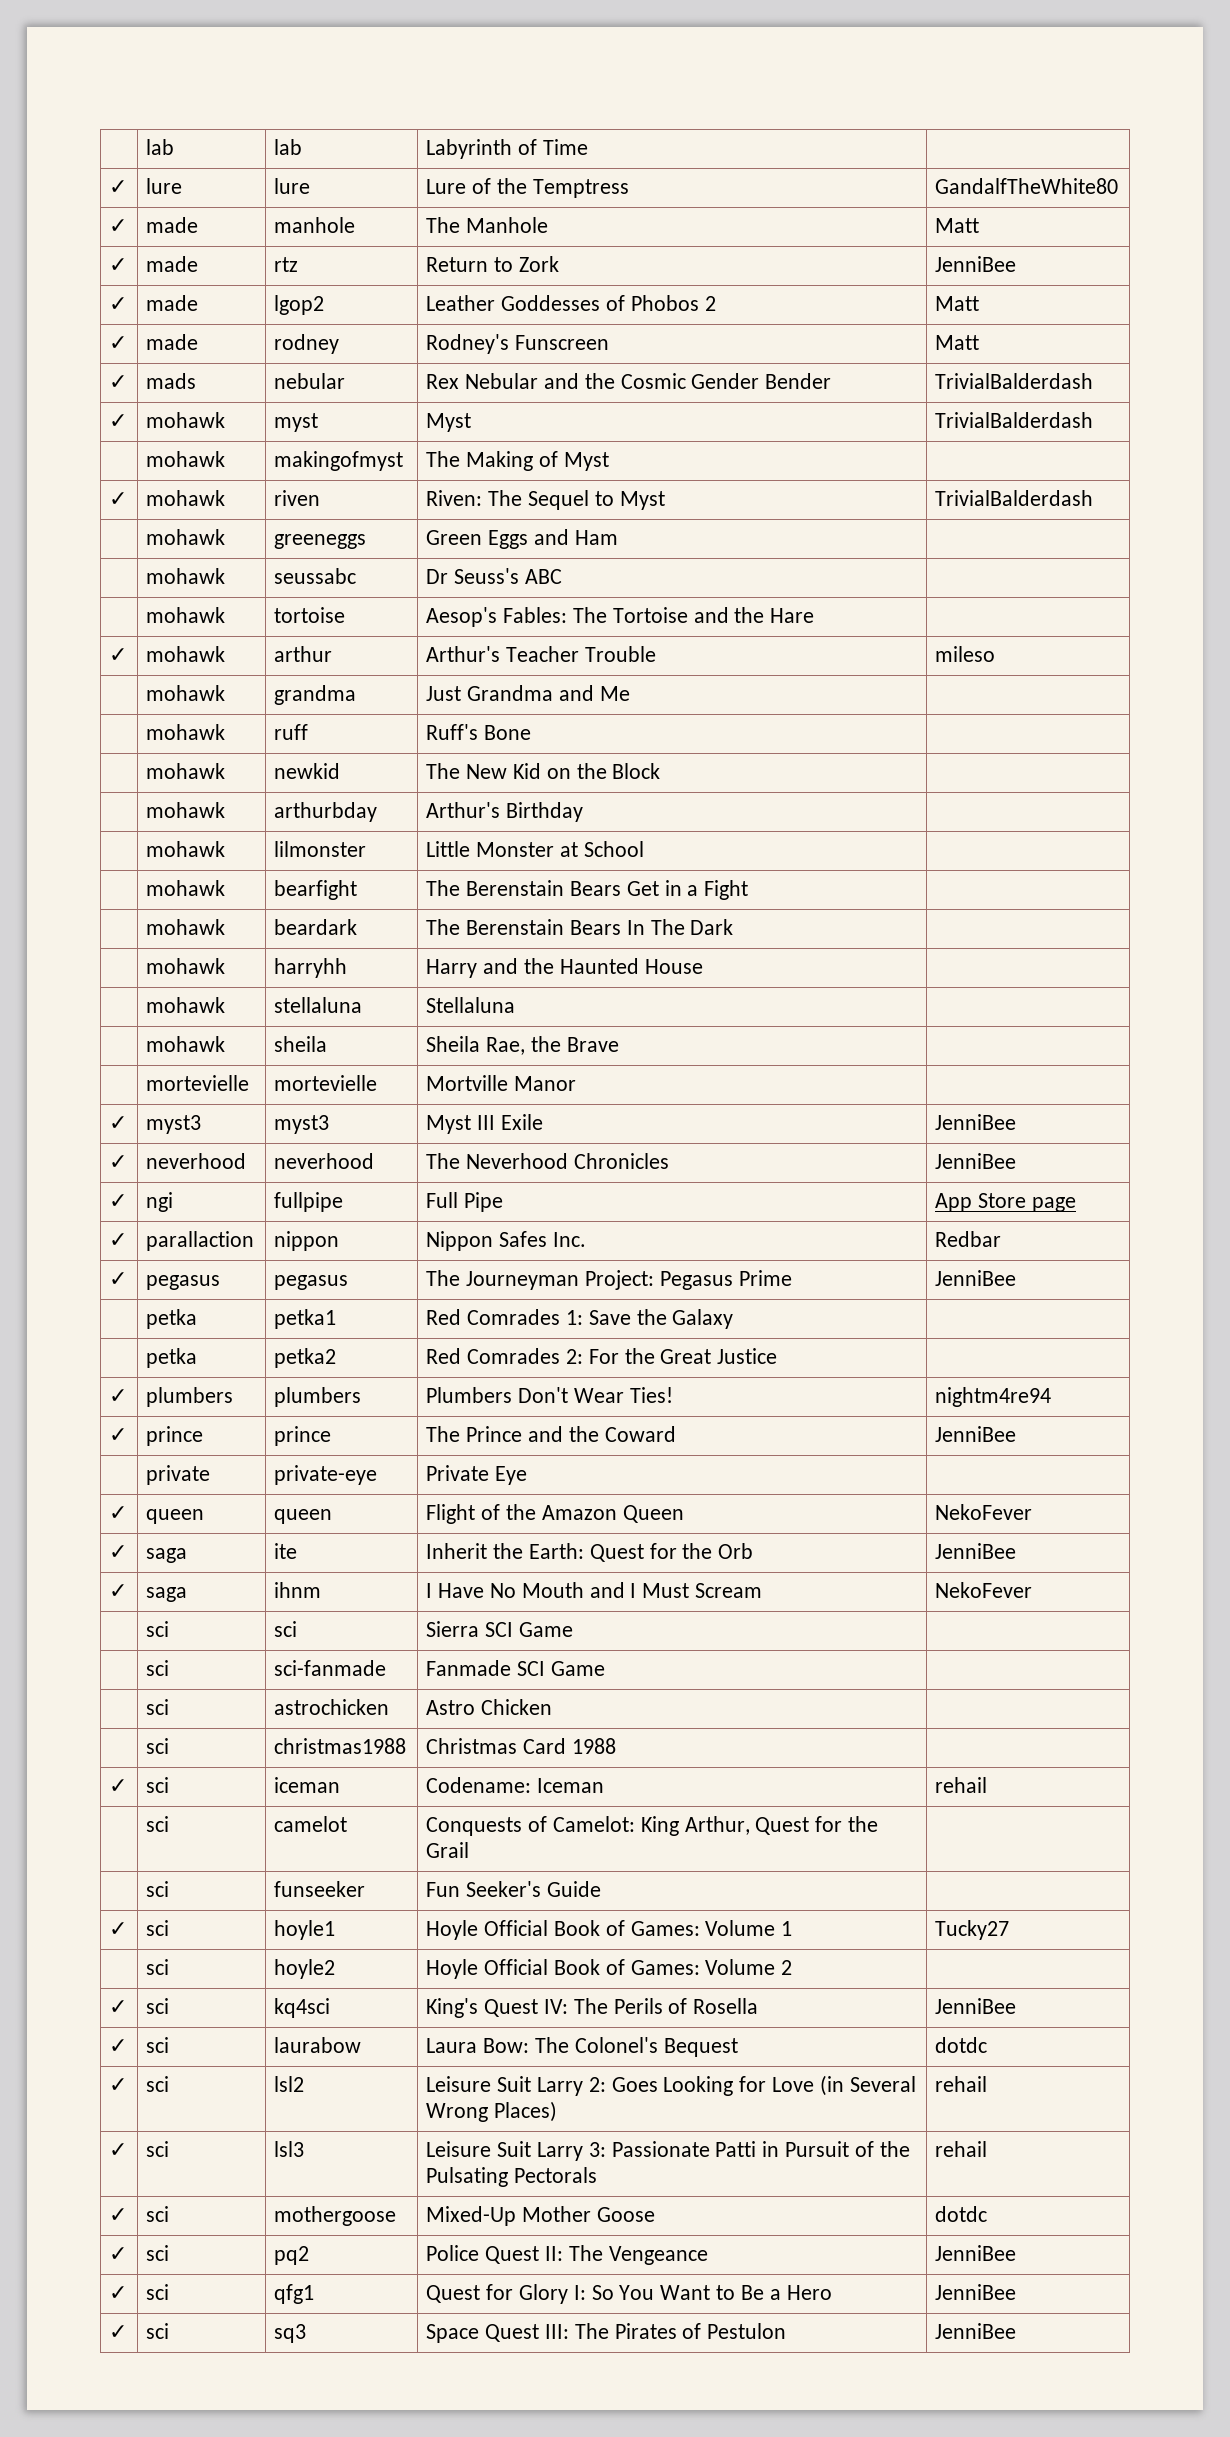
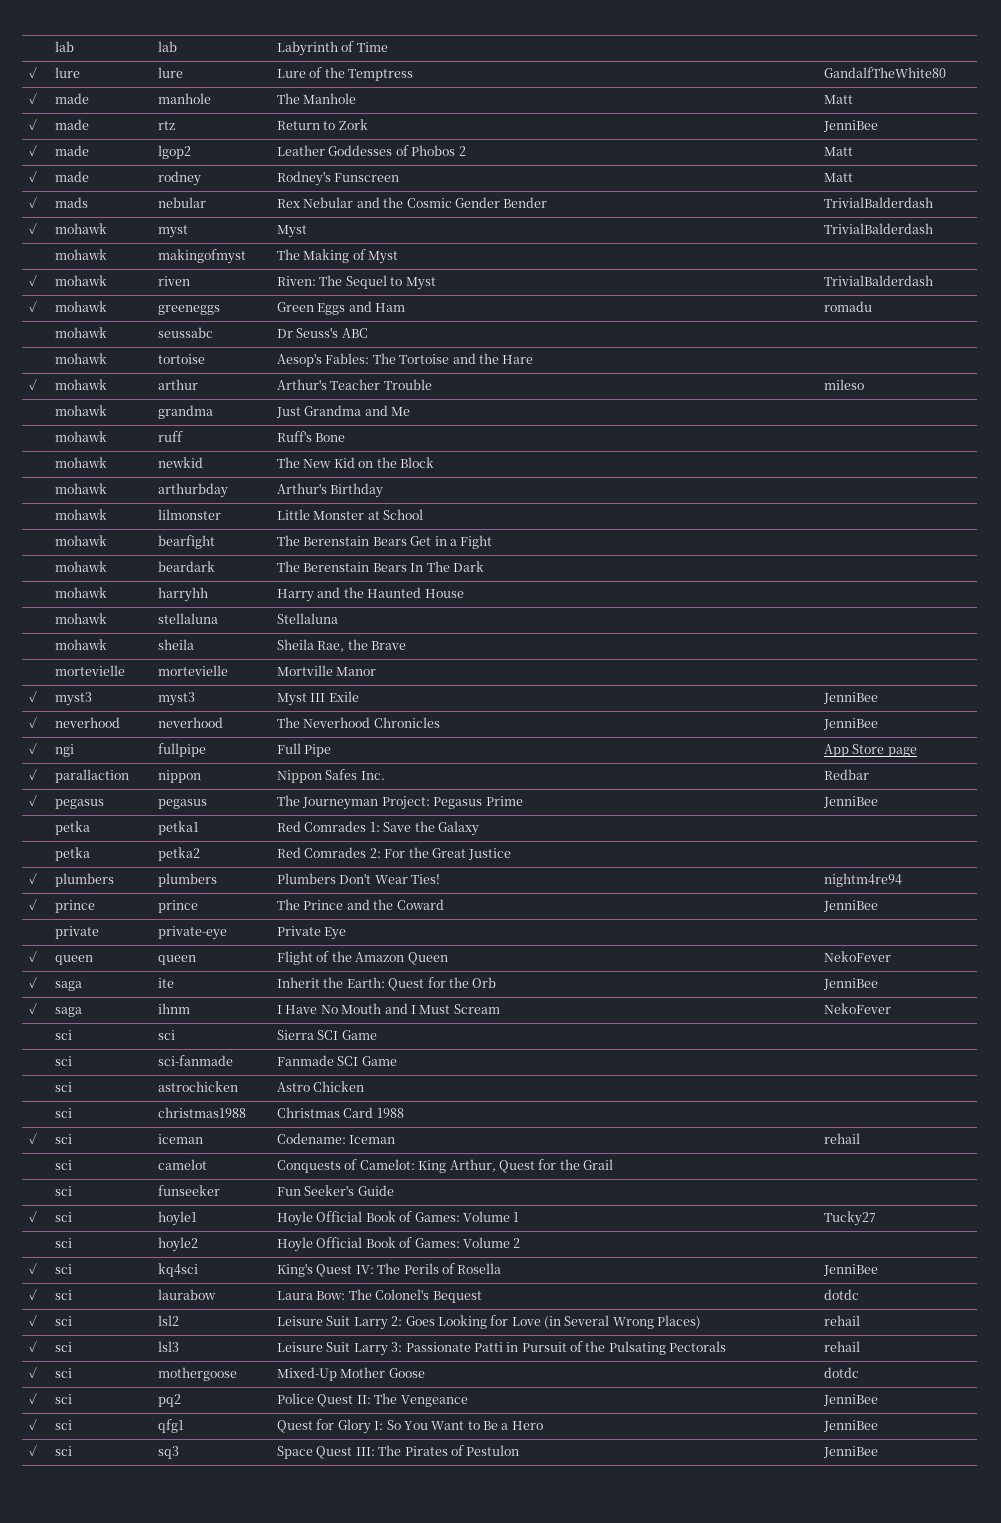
- | mohawk | greeneggs | Green Eggs and Ham |
+ ✓ | mohawk | greeneggs | Green Eggs and Ham | romadu

